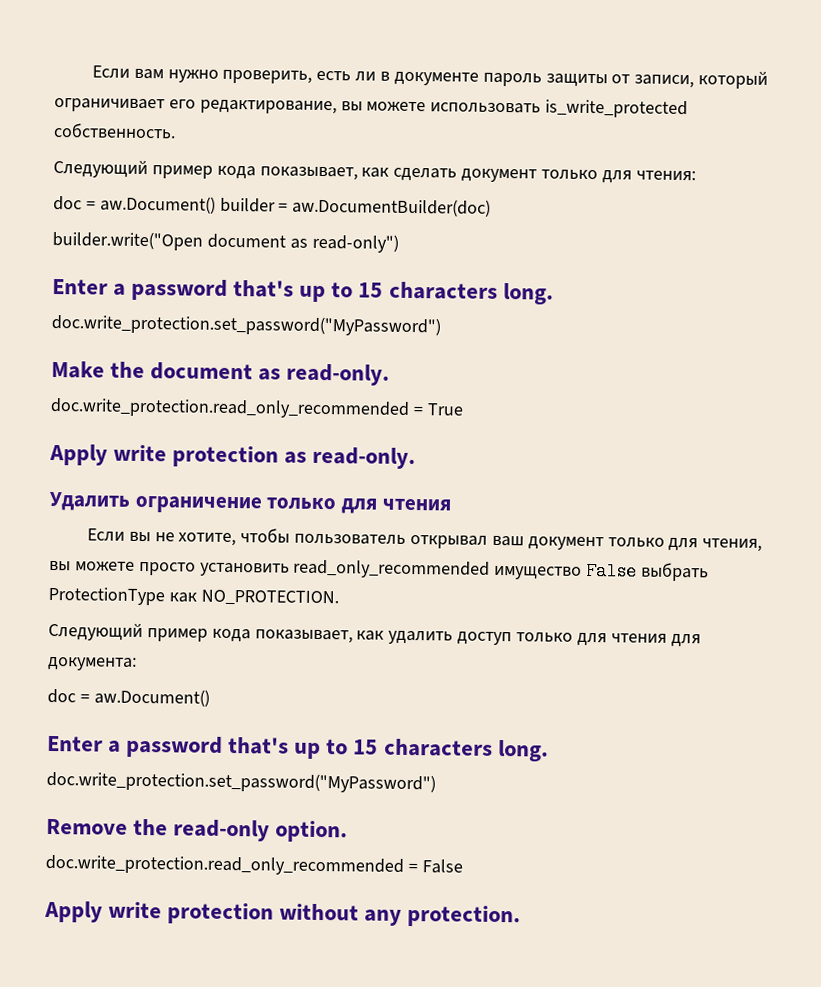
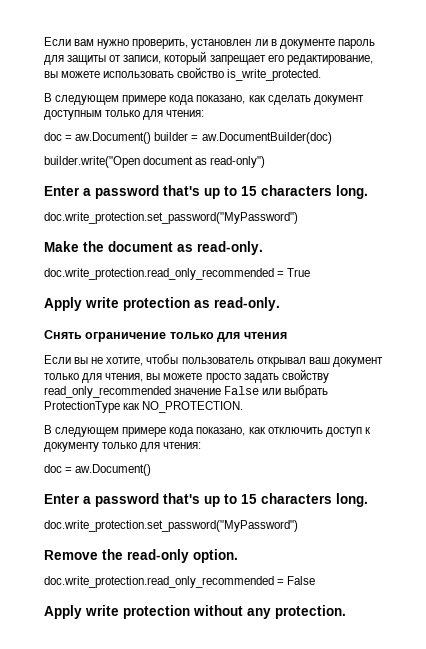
- Если вам нужно проверить, есть ли в документе пароль защиты от записи, который ограничивает его редактирование, вы можете использовать is_write_protected собственность.
- Следующий пример кода показывает, как сделать документ только для чтения:
+ Если вам нужно проверить, установлен ли в документе пароль для защиты от записи, который запрещает его редактирование, вы можете использовать свойство is_write_protected.
+ В следующем примере кода показано, как сделать документ доступным только для чтения:
- Удалить ограничение только для чтения
+ Снять ограничение только для чтения
- Если вы не хотите, чтобы пользователь открывал ваш документ только для чтения, вы можете просто установить read_only_recommended имущество False выбрать ProtectionType как NO_PROTECTION.
- Следующий пример кода показывает, как удалить доступ только для чтения для документа:
+ Если вы не хотите, чтобы пользователь открывал ваш документ только для чтения, вы можете просто задать свойству read_only_recommended значение False или выбрать ProtectionType как NO_PROTECTION.
+ В следующем примере кода показано, как отключить доступ к документу только для чтения:

